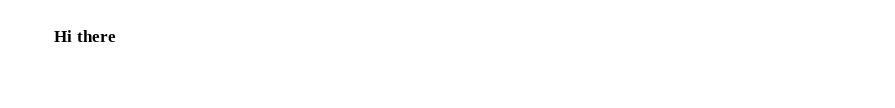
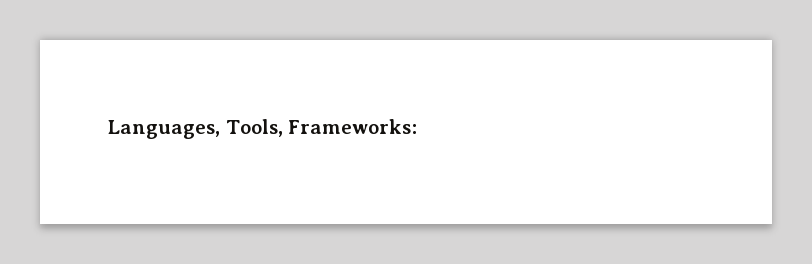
- Hi there
+ Languages, Tools, Frameworks:

